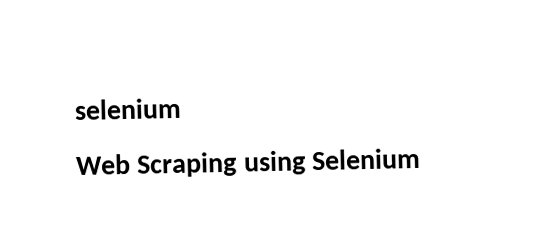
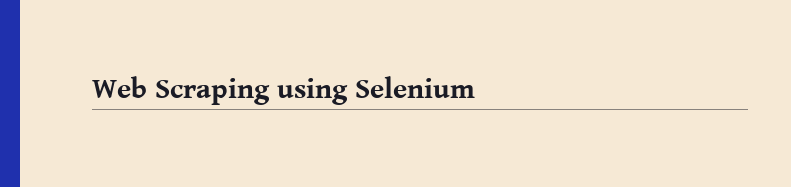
- selenium

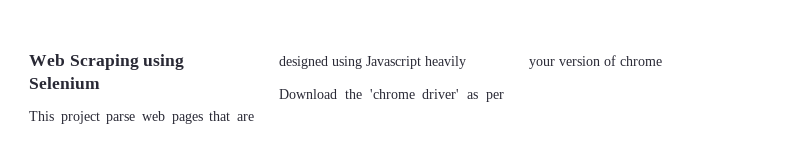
+ This project parse web pages that are designed using Javascript heavily
+ Download the 'chrome driver' as per your version of chrome

